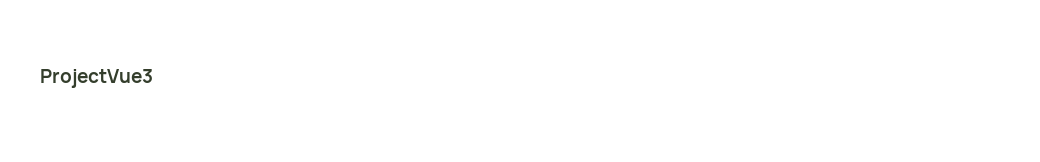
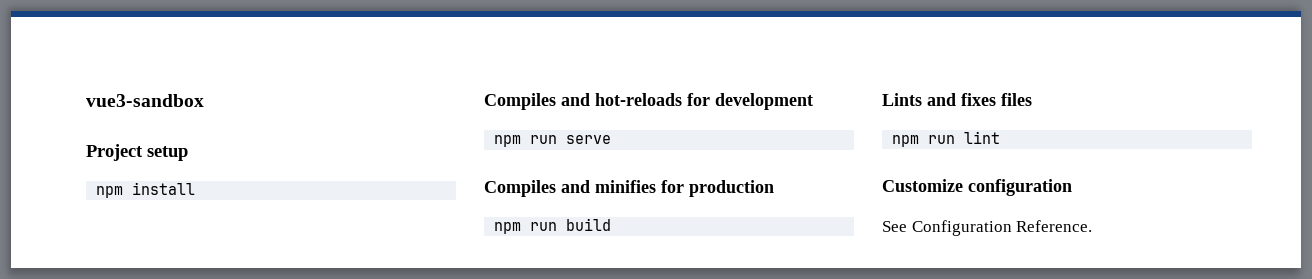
- ProjectVue3
+ vue3-sandbox
+ Project setup
+ npm install
+ Compiles and hot-reloads for development
+ npm run serve
+ Compiles and minifies for production
+ npm run build
+ Lints and fixes files
+ npm run lint
+ Customize configuration
+ See Configuration Reference.

